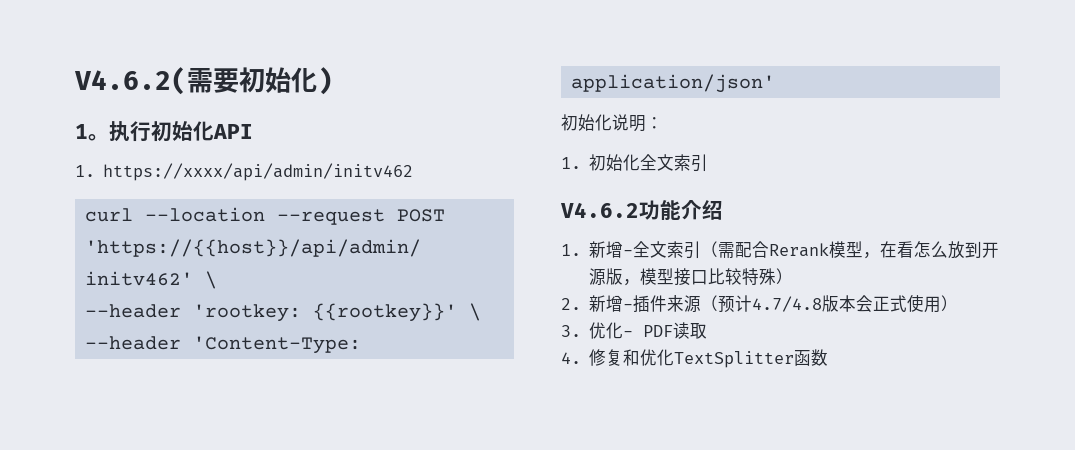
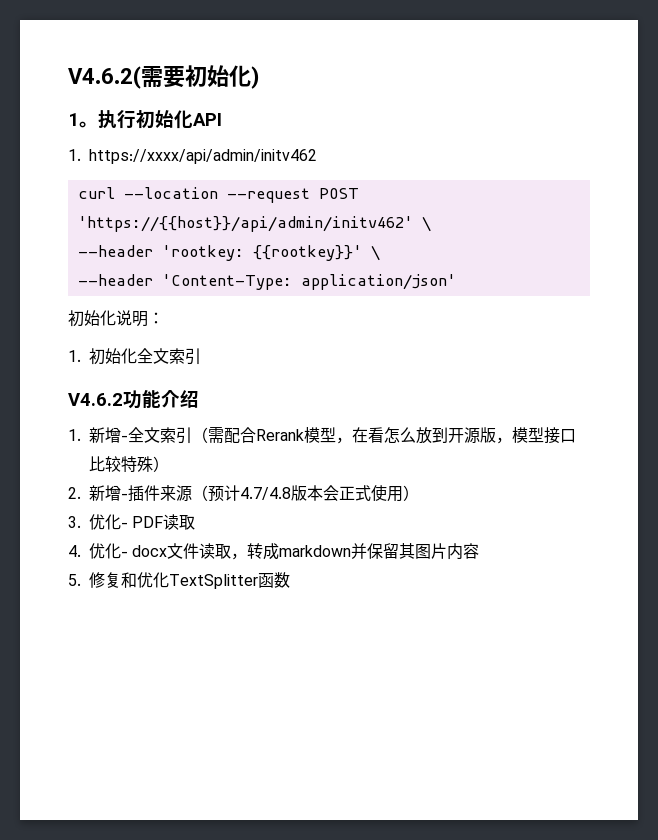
- 4.修复和优化TextSplitter函数
+ 4.优化- docx文件读取，转成markdown并保留其图片内容
+ 5.修复和优化TextSplitter函数

